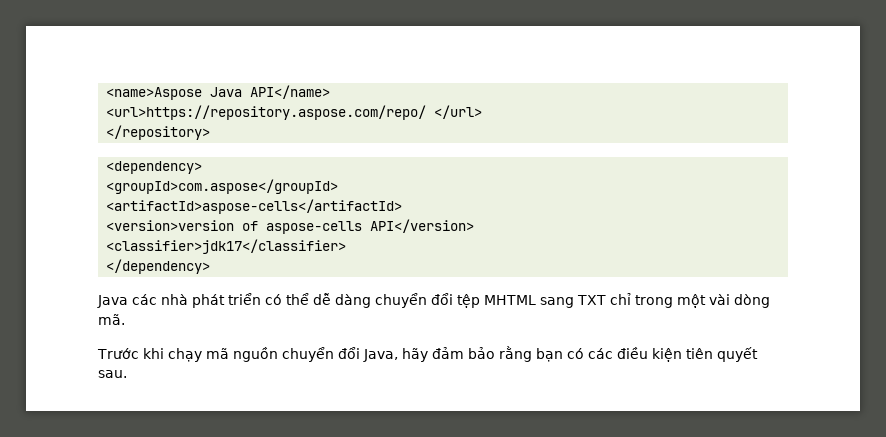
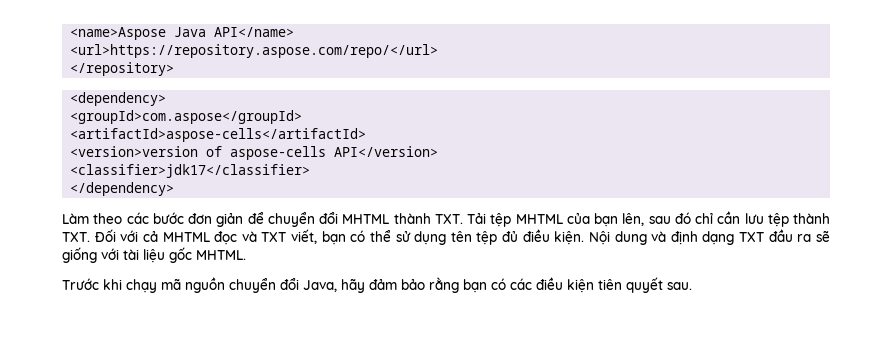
- <url>https://repository.aspose.com/repo/ </url>
+ <url>https://repository.aspose.com/repo/</url>
- Java các nhà phát triển có thể dễ dàng chuyển đổi tệp MHTML sang TXT chỉ trong một vài dòng mã.
+ Làm theo các bước đơn giản để chuyển đổi MHTML thành TXT. Tải tệp MHTML của bạn lên, sau đó chỉ cần lưu tệp thành TXT. Đối với cả MHTML đọc và TXT viết, bạn có thể sử dụng tên tệp đủ điều kiện. Nội dung và định dạng TXT đầu ra sẽ giống với tài liệu gốc MHTML.

